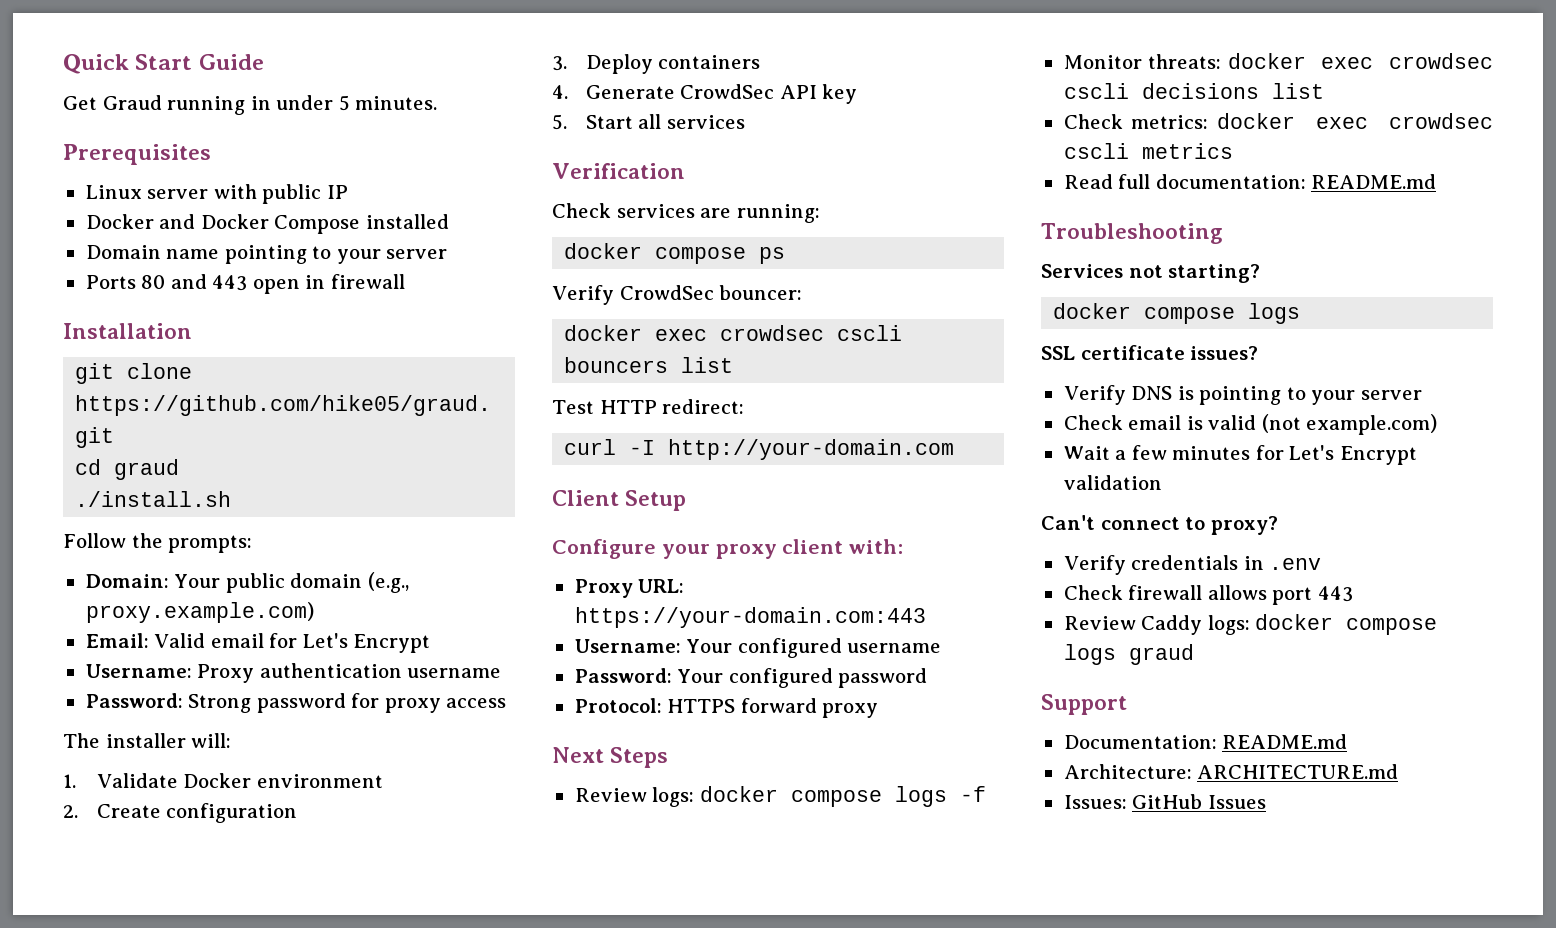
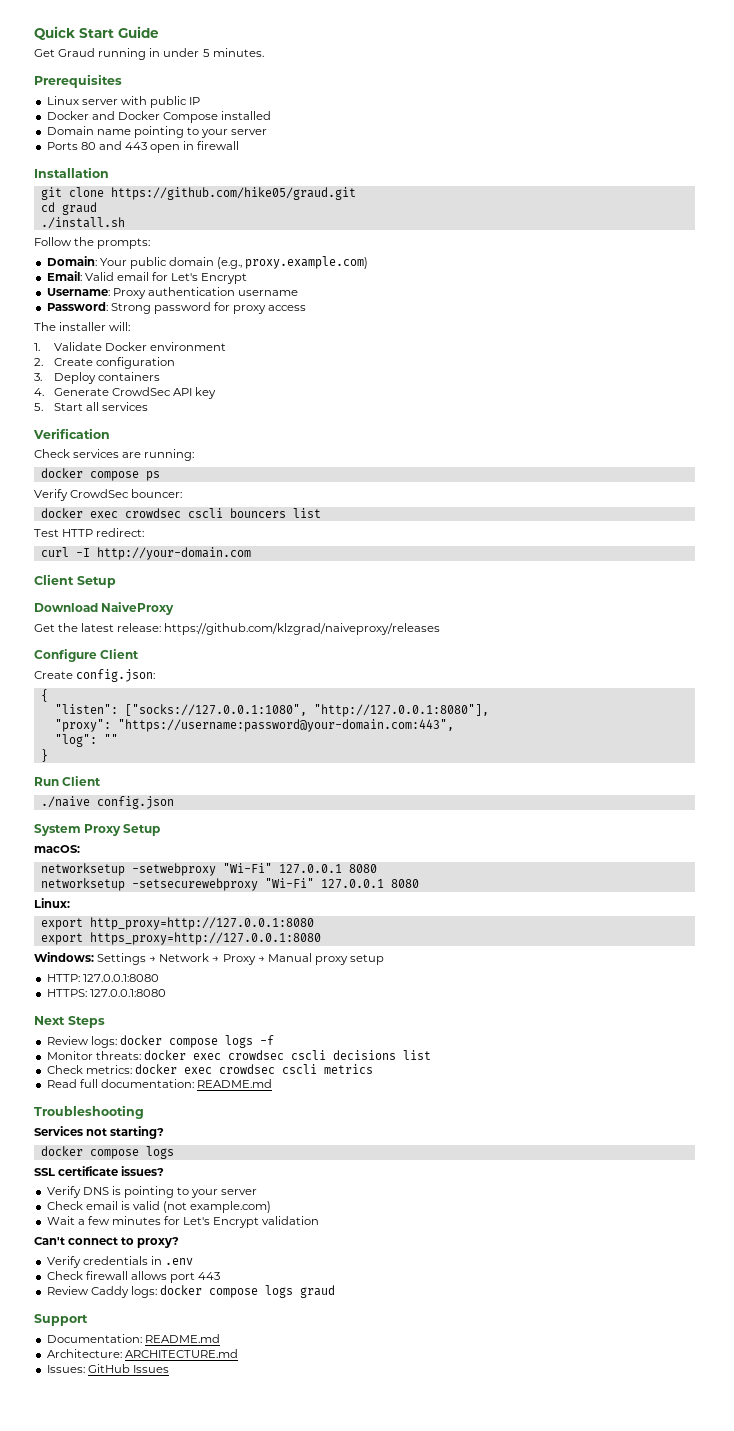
- Configure your proxy client with:
- Proxy URL: https://your-domain.com:443
- Username: Your configured username
- Password: Your configured password
- Protocol: HTTPS forward proxy
+ Download NaiveProxy
+ Get the latest release: https://github.com/klzgrad/naiveproxy/releases
+ Configure Client
+ Create config.json:
+ {
+ "listen": ["socks://127.0.0.1:1080", "http://127.0.0.1:8080"],
+ "proxy": "https://username:password@your-domain.com:443",
+ "log": ""
+ }
+ Run Client
+ ./naive config.json
+ System Proxy Setup
+ macOS:
+ networksetup -setwebproxy "Wi-Fi" 127.0.0.1 8080
+ networksetup -setsecurewebproxy "Wi-Fi" 127.0.0.1 8080
+ Linux:
+ export http_proxy=http://127.0.0.1:8080
+ export https_proxy=http://127.0.0.1:8080
+ Windows: Settings → Network → Proxy → Manual proxy setup
+ HTTP: 127.0.0.1:8080
+ HTTPS: 127.0.0.1:8080

